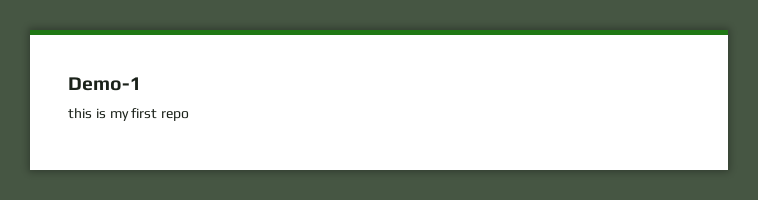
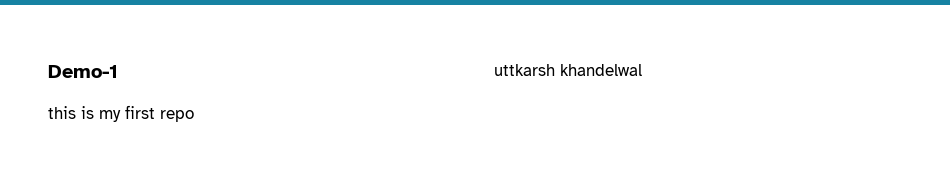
+ uttkarsh khandelwal

